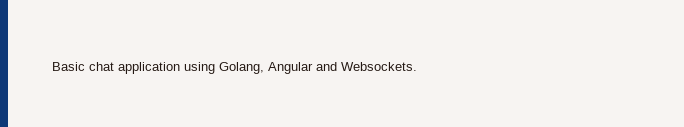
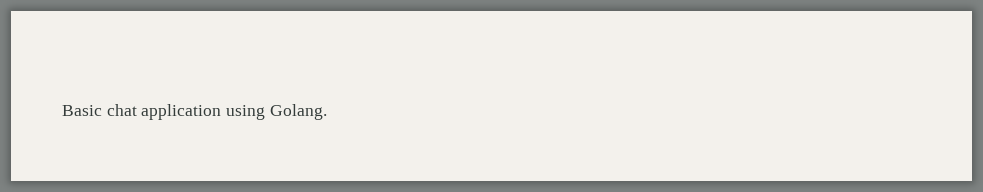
- Basic chat application using Golang, Angular and Websockets.
+ Basic chat application using Golang.

